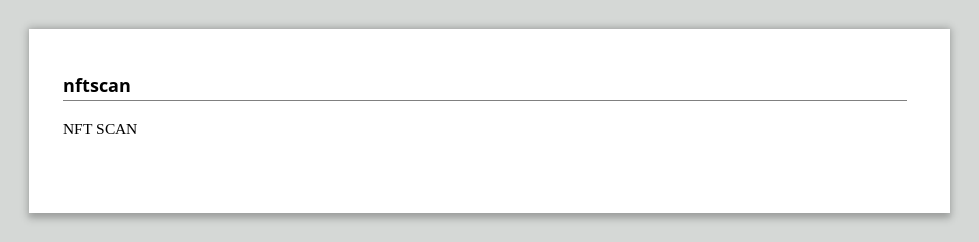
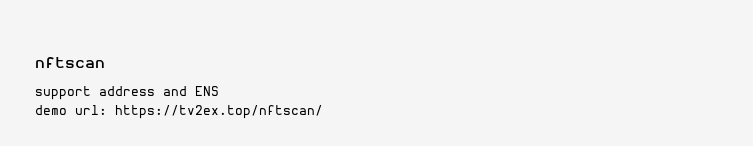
- NFT SCAN
+ support address and ENS
+ demo url: https://tv2ex.top/nftscan/

